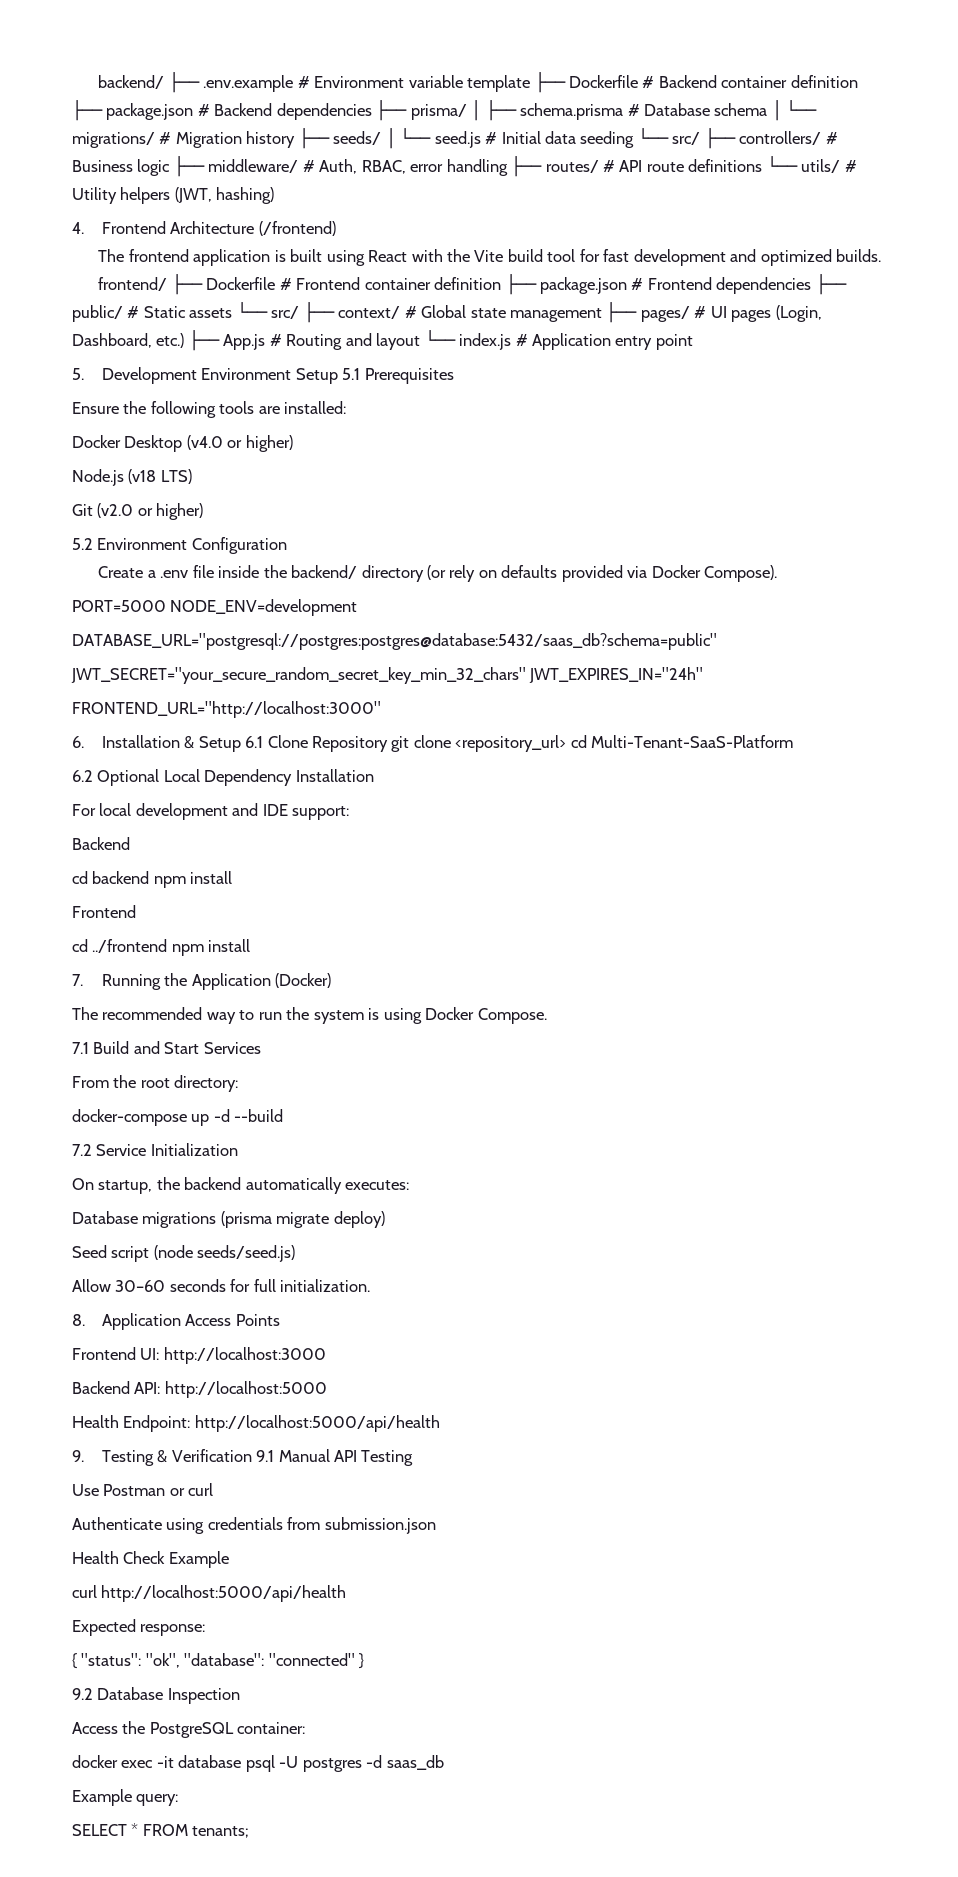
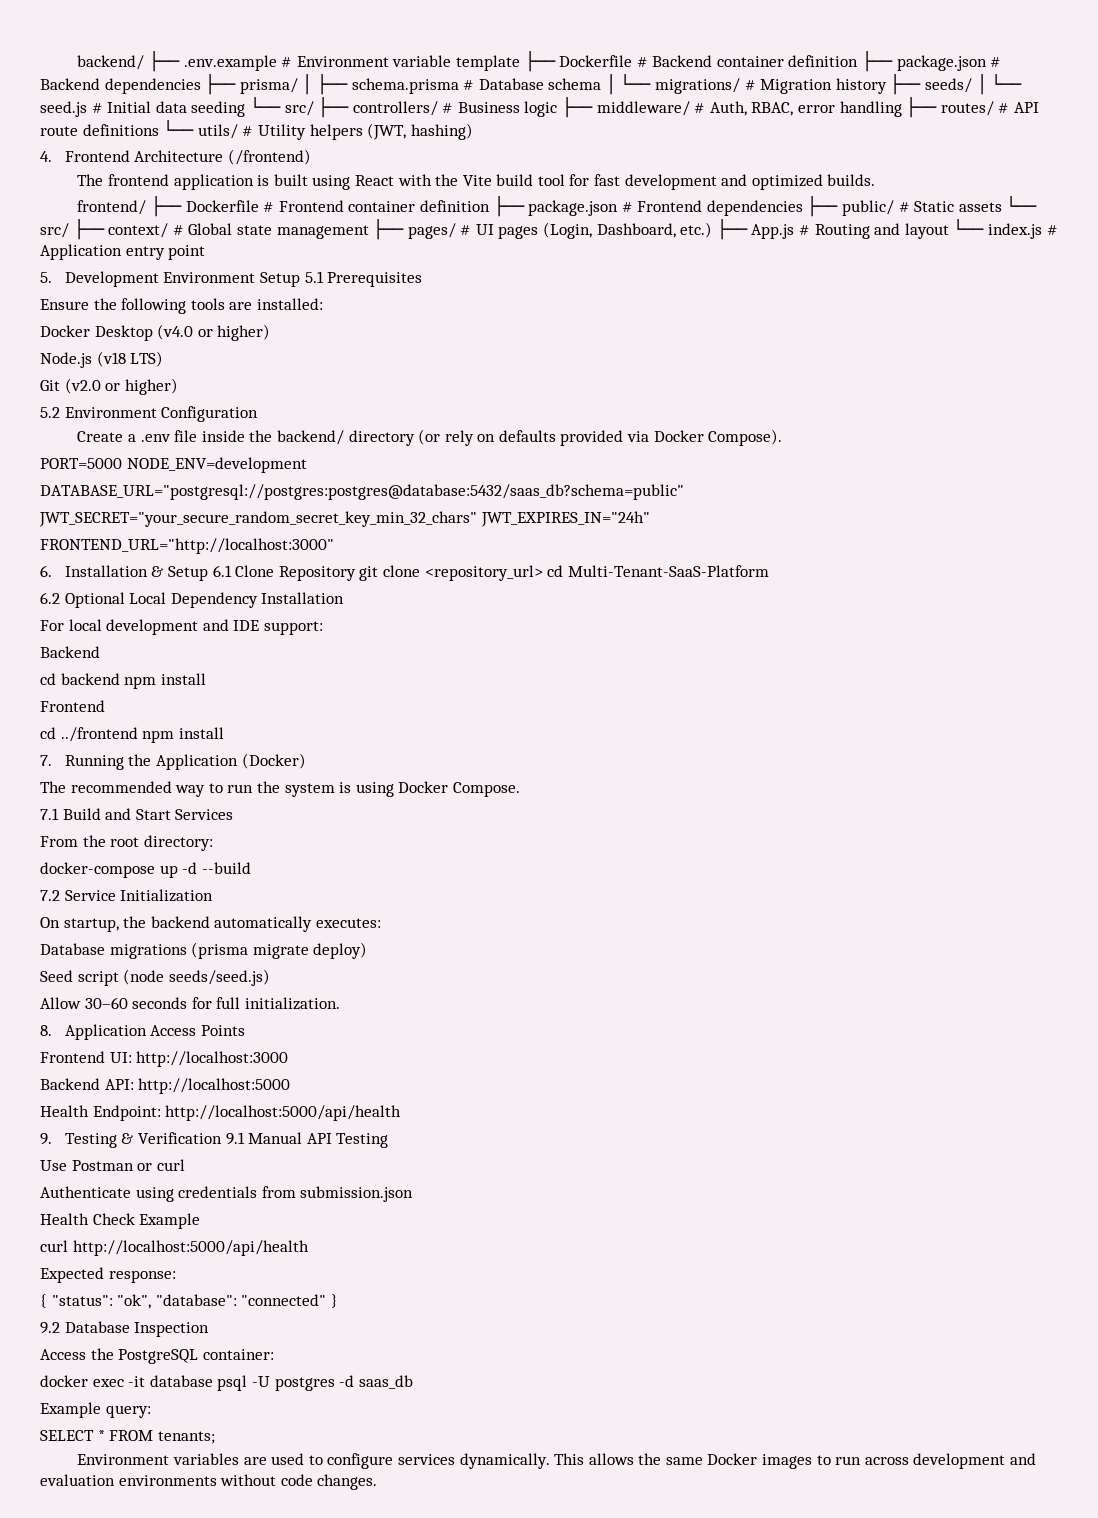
+ Environment variables are used to configure services dynamically. This allows the same Docker images to run across development and evaluation environments without code changes.

